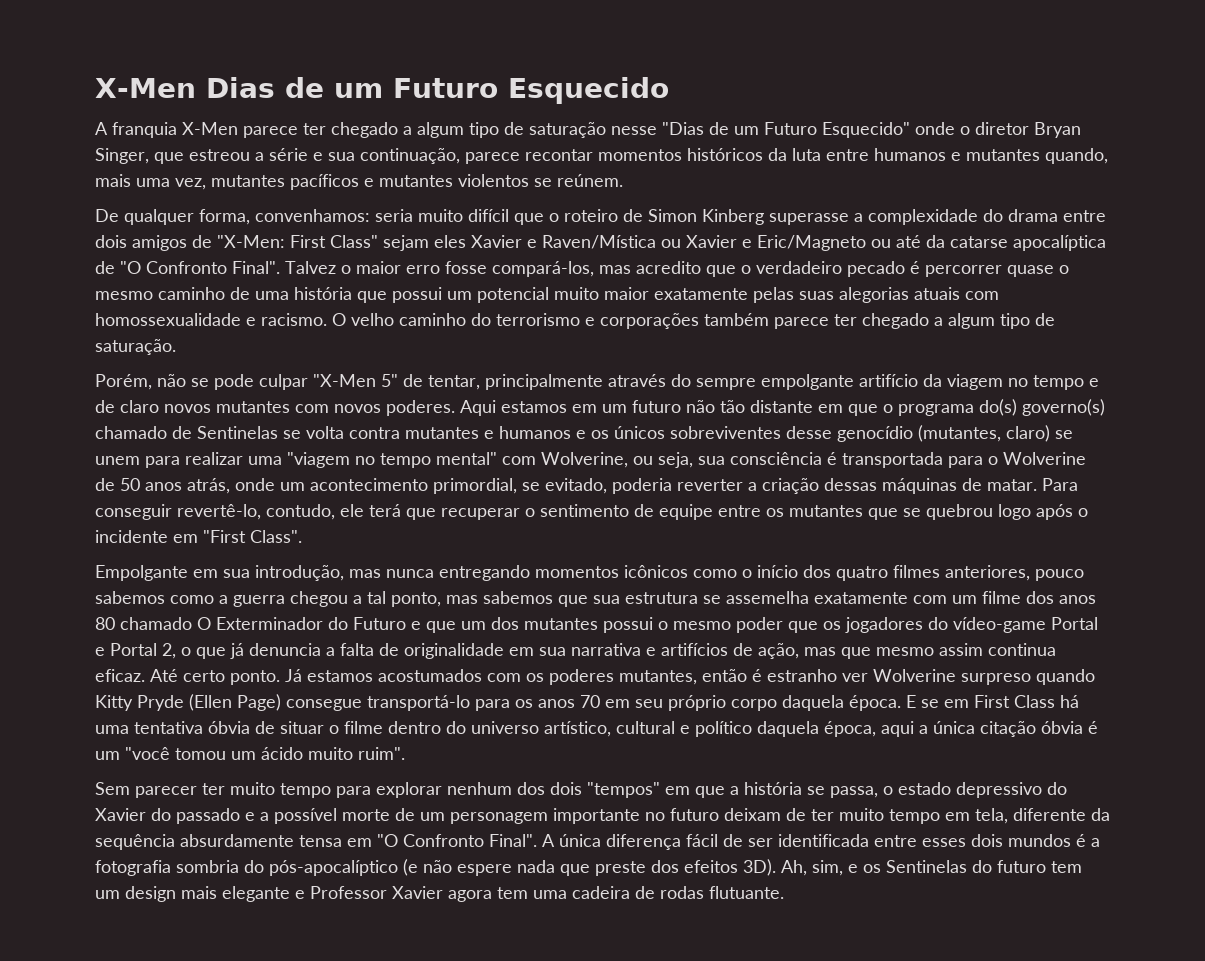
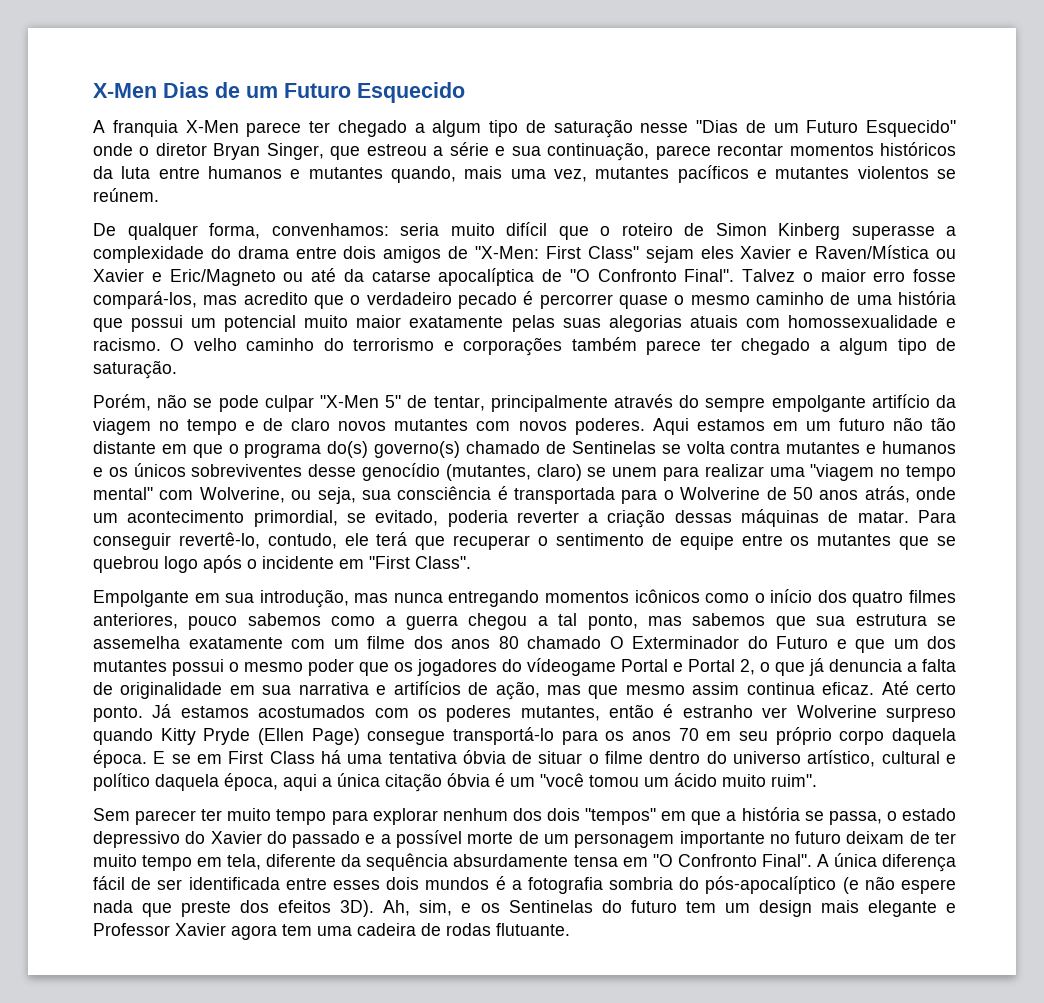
- Empolgante em sua introdução, mas nunca entregando momentos icônicos como o início dos quatro filmes anteriores, pouco sabemos como a guerra chegou a tal ponto, mas sabemos que sua estrutura se assemelha exatamente com um filme dos anos 80 chamado O Exterminador do Futuro e que um dos mutantes possui o mesmo poder que os jogadores do vídeo-game Portal e Portal 2, o que já denuncia a falta de originalidade em sua narrativa e artifícios de ação, mas que mesmo assim continua eficaz.
+ Empolgante em sua introdução, mas nunca entregando momentos icônicos como o início dos quatro filmes anteriores, pouco sabemos como a guerra chegou a tal ponto, mas sabemos que sua estrutura se assemelha exatamente com um filme dos anos 80 chamado O Exterminador do Futuro e que um dos mutantes possui o mesmo poder que os jogadores do vídeogame Portal e Portal 2, o que já denuncia a falta de originalidade em sua narrativa e artifícios de ação, mas que mesmo assim continua eficaz.

